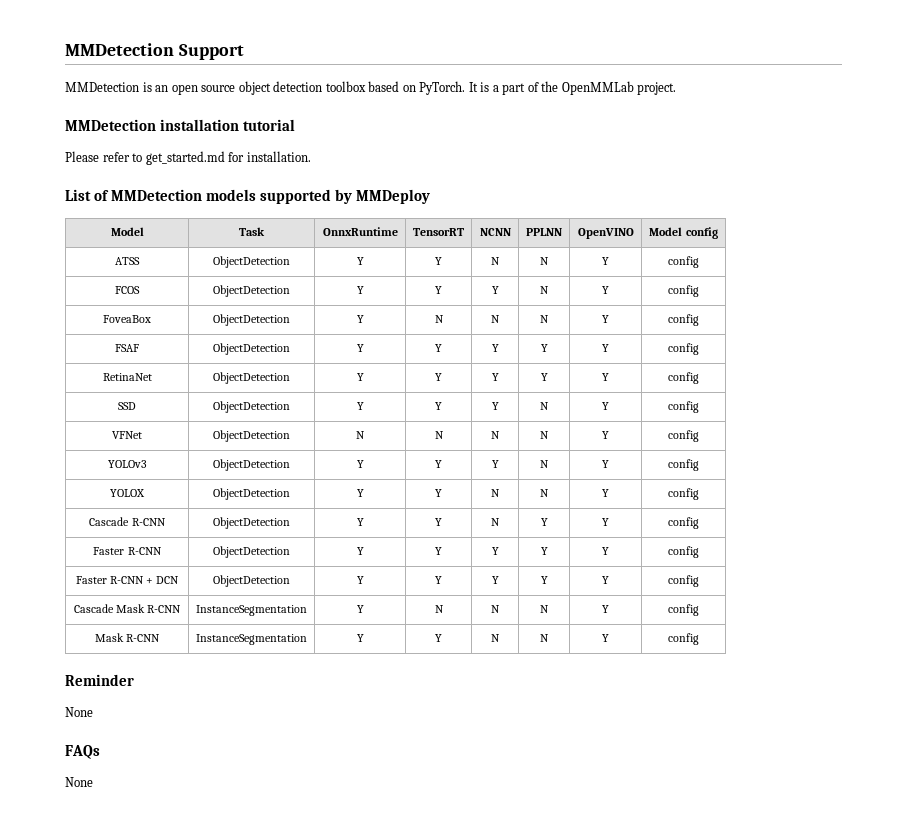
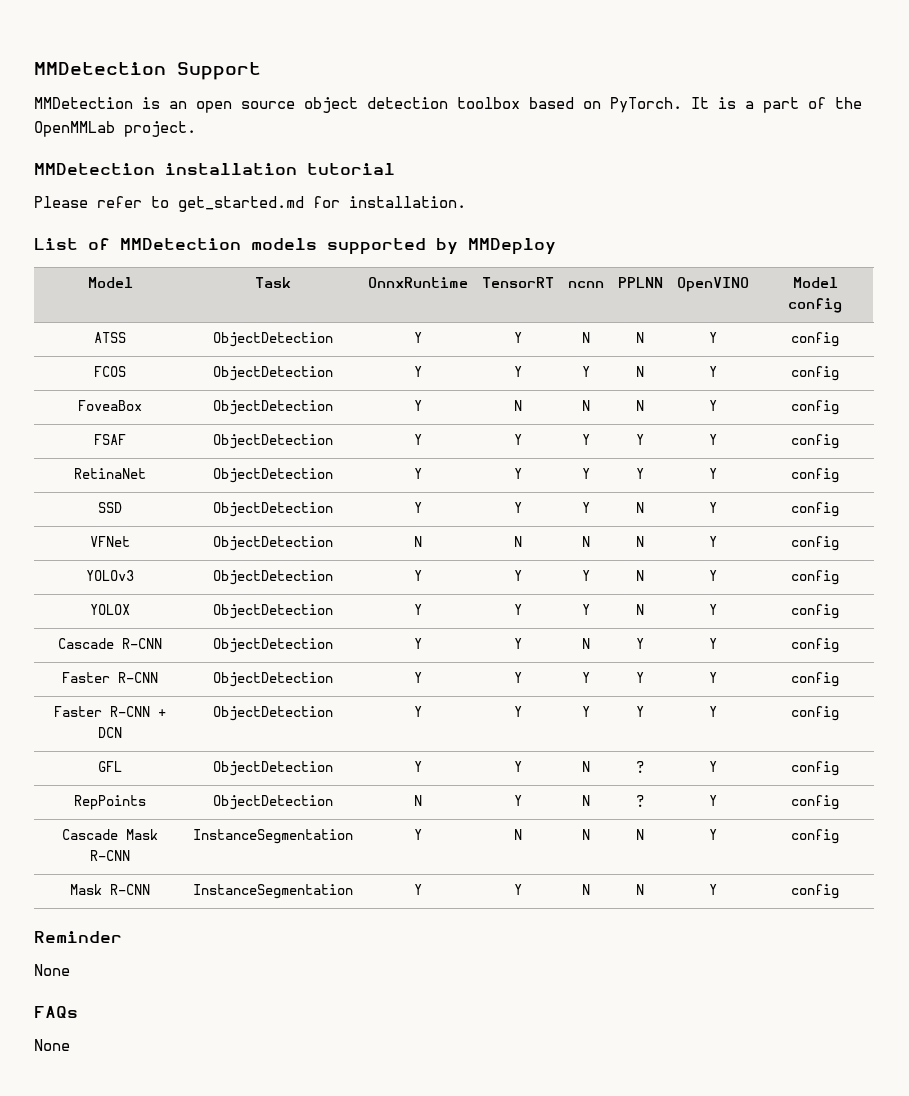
- Model | Task | OnnxRuntime | TensorRT | NCNN | PPLNN | OpenVINO | Model config
+ Model | Task | OnnxRuntime | TensorRT | ncnn | PPLNN | OpenVINO | Model config
- YOLOX | ObjectDetection | Y | Y | N | N | Y | config
+ YOLOX | ObjectDetection | Y | Y | Y | N | Y | config
+ GFL | ObjectDetection | Y | Y | N | ? | Y | config
+ RepPoints | ObjectDetection | N | Y | N | ? | Y | config

